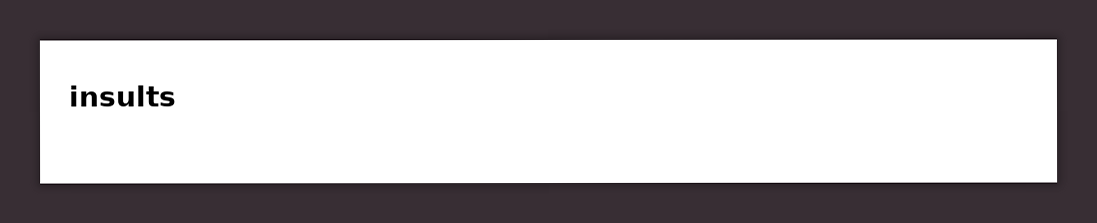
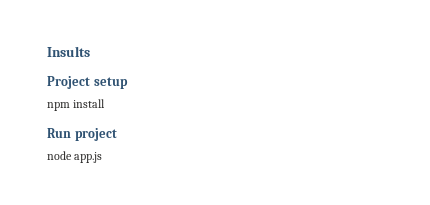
- insults
+ Insults
+ Project setup
+ npm install
+ Run project
+ node app.js

